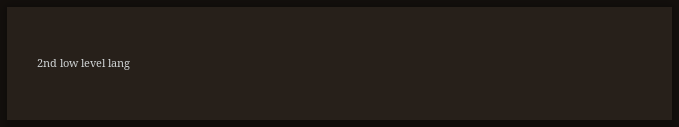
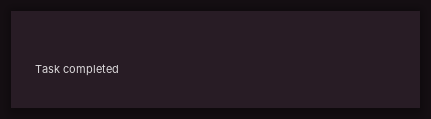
- 2nd low level lang
+ Task completed

